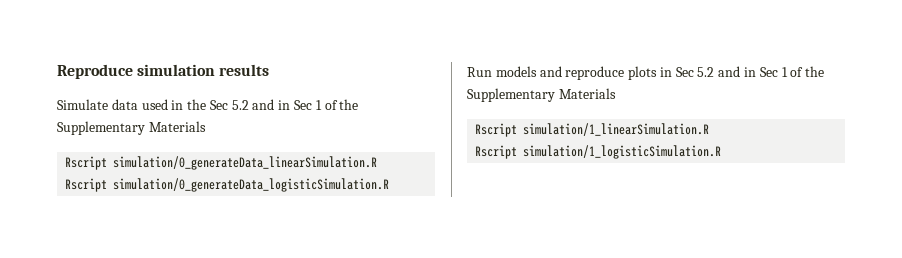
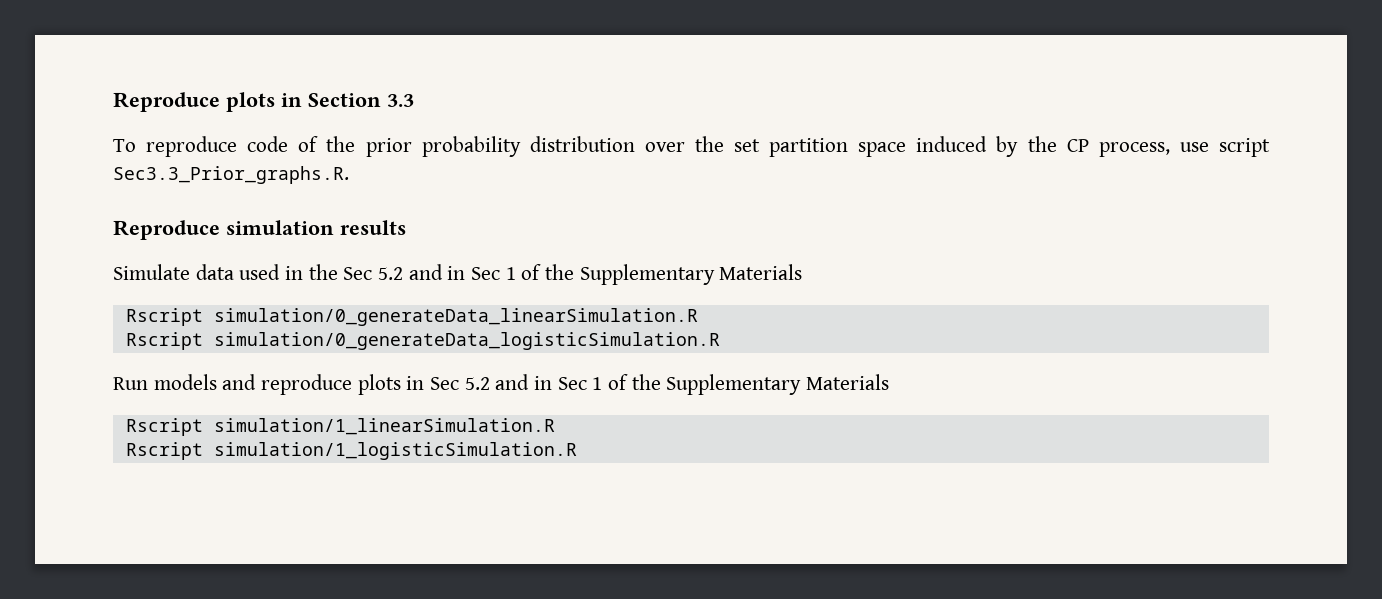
+ Reproduce plots in Section 3.3
+ To reproduce code of the prior probability distribution over the set partition space induced by the CP process, use script Sec3.3_Prior_graphs.R.

